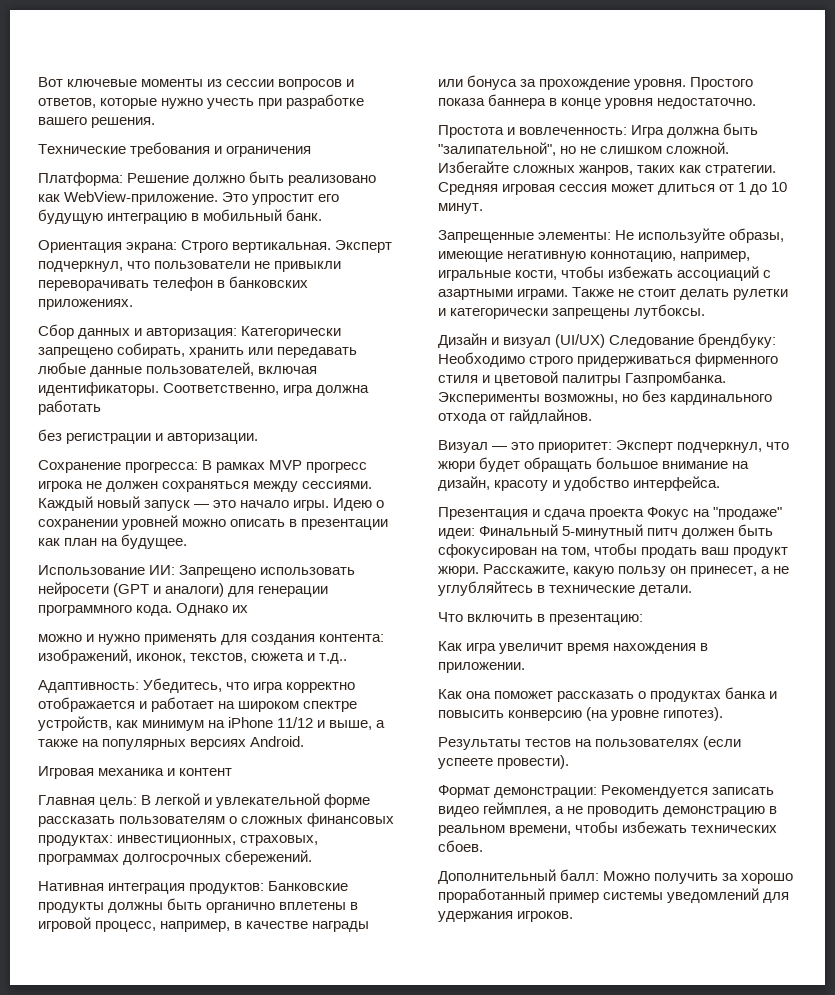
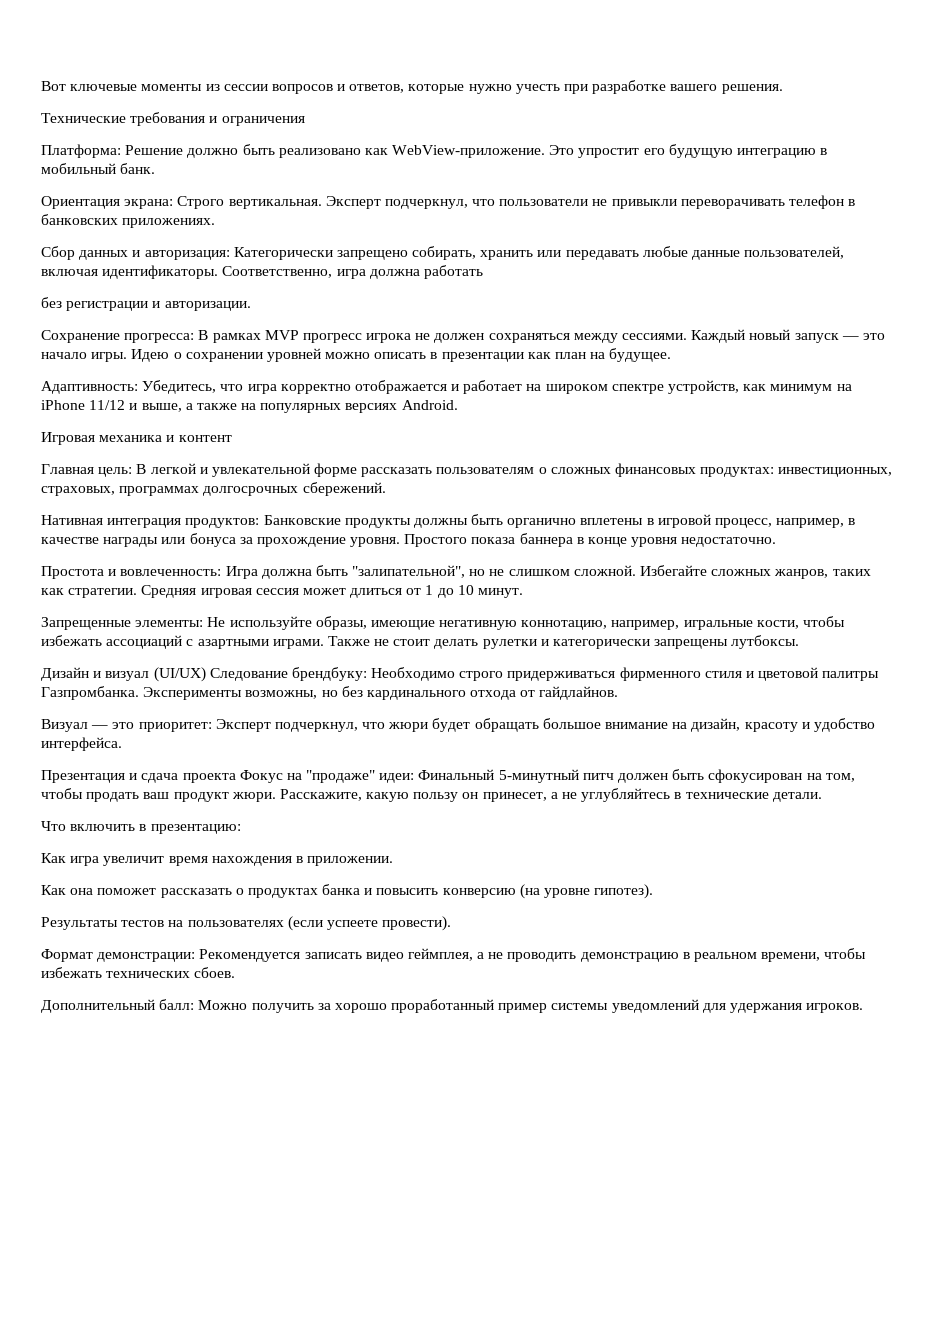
- Использование ИИ: Запрещено использовать нейросети (GPT и аналоги) для генерации программного кода. Однако их
- можно и нужно применять для создания контента: изображений, иконок, текстов, сюжета и т.д..

